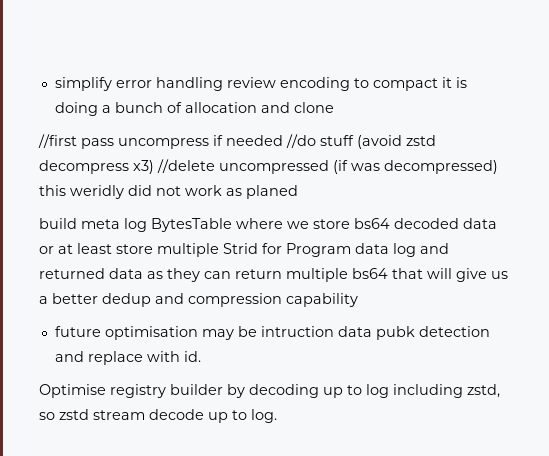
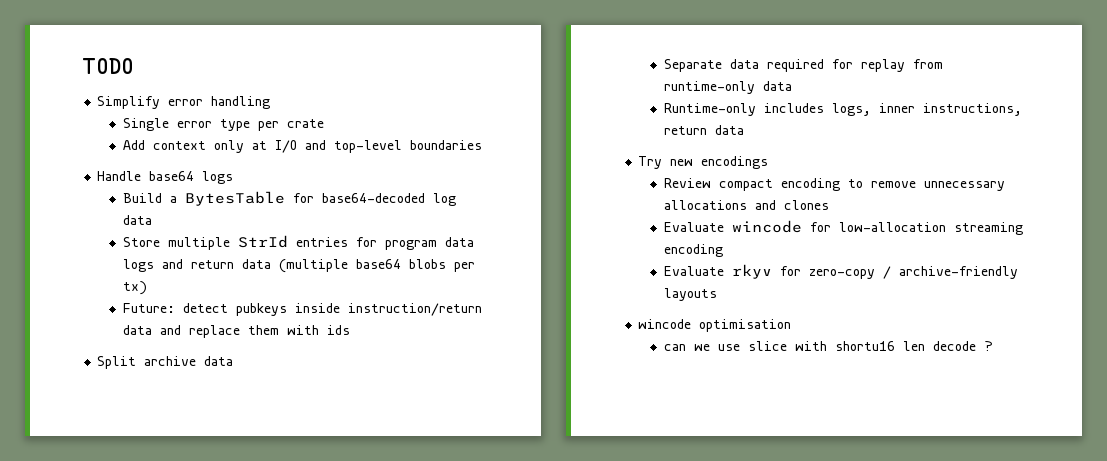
- simplify error handling review encoding to compact it is doing a bunch of allocation and clone
- //first pass uncompress if needed //do stuff (avoid zstd decompress x3) //delete uncompressed (if was decompressed) this weridly did not work as planed
- build meta log BytesTable where we store bs64 decoded data or at least store multiple Strid for Program data log and returned data as they can return multiple bs64 that will give us a better dedup and compression capability
- future optimisation may be intruction data pubk detection and replace with id.
- Optimise registry builder by decoding up to log including zstd, so zstd stream decode up to log.
+ TODO
+ Simplify error handling
+ Single error type per crate
+ Add context only at I/O and top-level boundaries
+ Handle base64 logs
+ Build a BytesTable for base64-decoded log data
+ Store multiple StrId entries for program data logs and return data (multiple base64 blobs per tx)
+ Future: detect pubkeys inside instruction/return data and replace them with ids
+ Split archive data
+ Separate data required for replay from runtime-only data
+ Runtime-only includes logs, inner instructions, return data
+ Try new encodings
+ Review compact encoding to remove unnecessary allocations and clones
+ Evaluate wincode for low-allocation streaming encoding
+ Evaluate rkyv for zero-copy / archive-friendly layouts
+ wincode optimisation
+ can we use slice with shortu16 len decode ?

